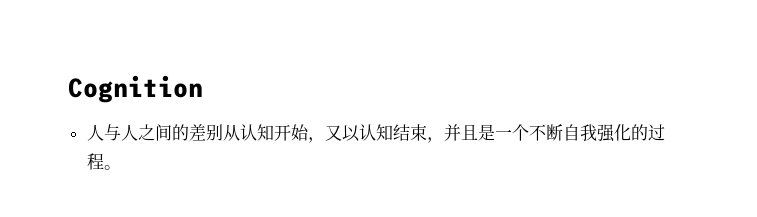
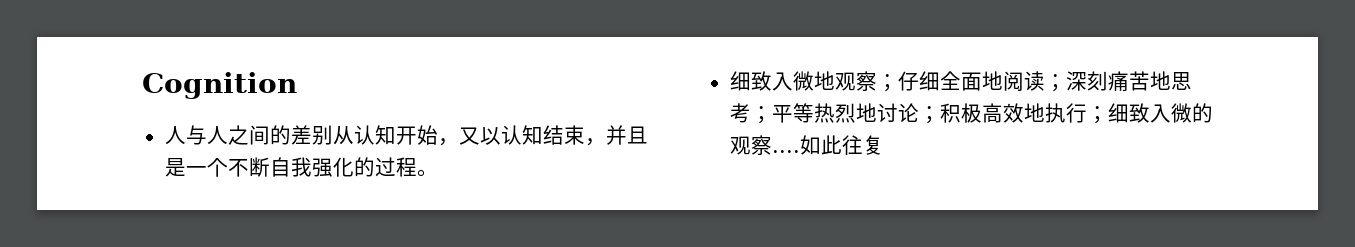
+ 细致入微地观察；仔细全面地阅读；深刻痛苦地思考；平等热烈地讨论；积极高效地执行；细致入微的观察....如此往复

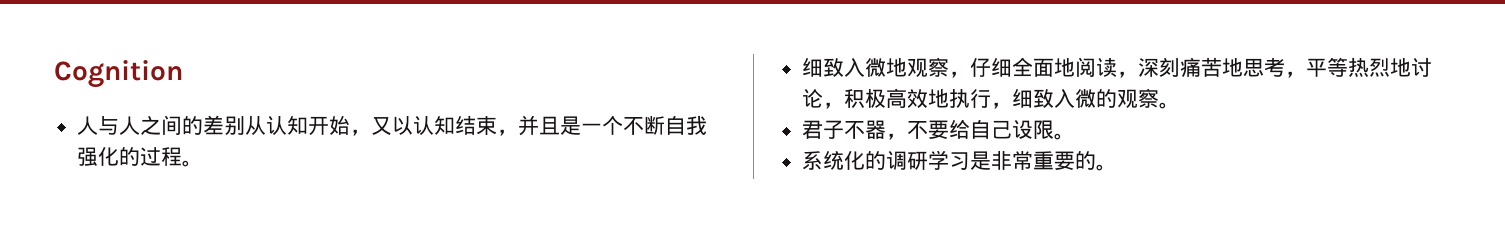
- 细致入微地观察；仔细全面地阅读；深刻痛苦地思考；平等热烈地讨论；积极高效地执行；细致入微的观察....如此往复
+ 细致入微地观察，仔细全面地阅读，深刻痛苦地思考，平等热烈地讨论，积极高效地执行，细致入微的观察。
+ 君子不器，不要给自己设限。
+ 系统化的调研学习是非常重要的。

